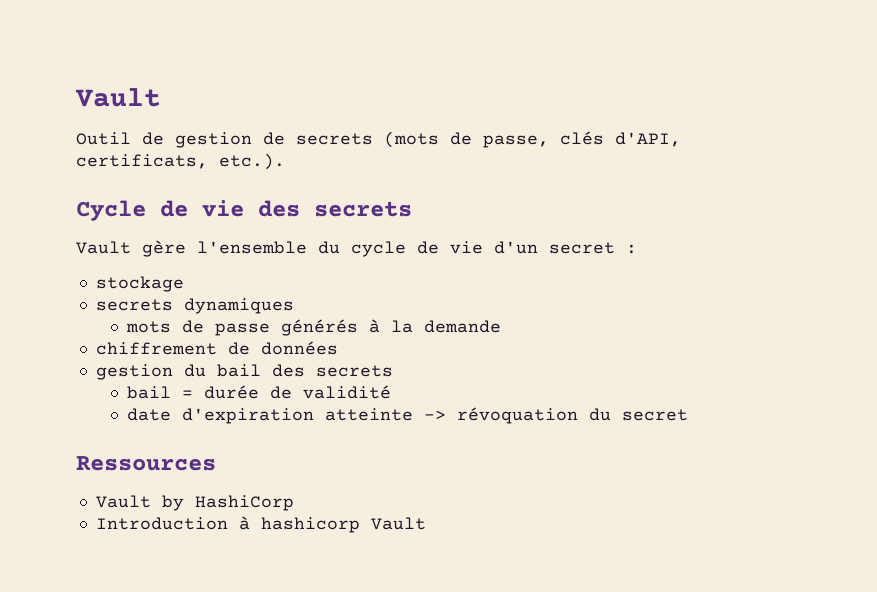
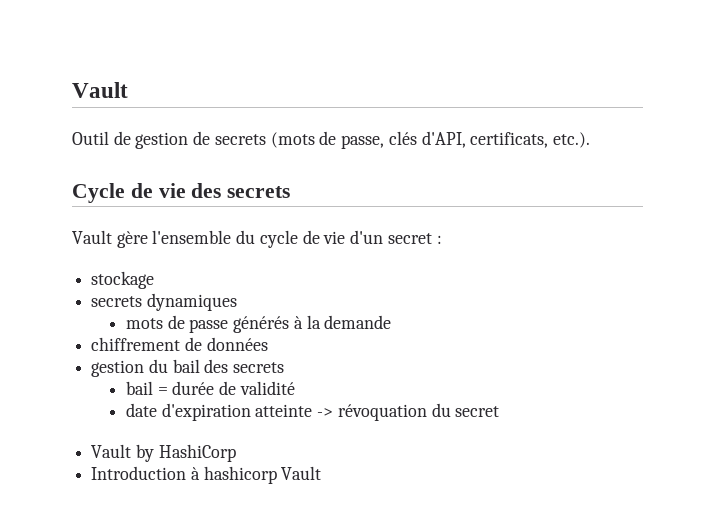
- Ressources

